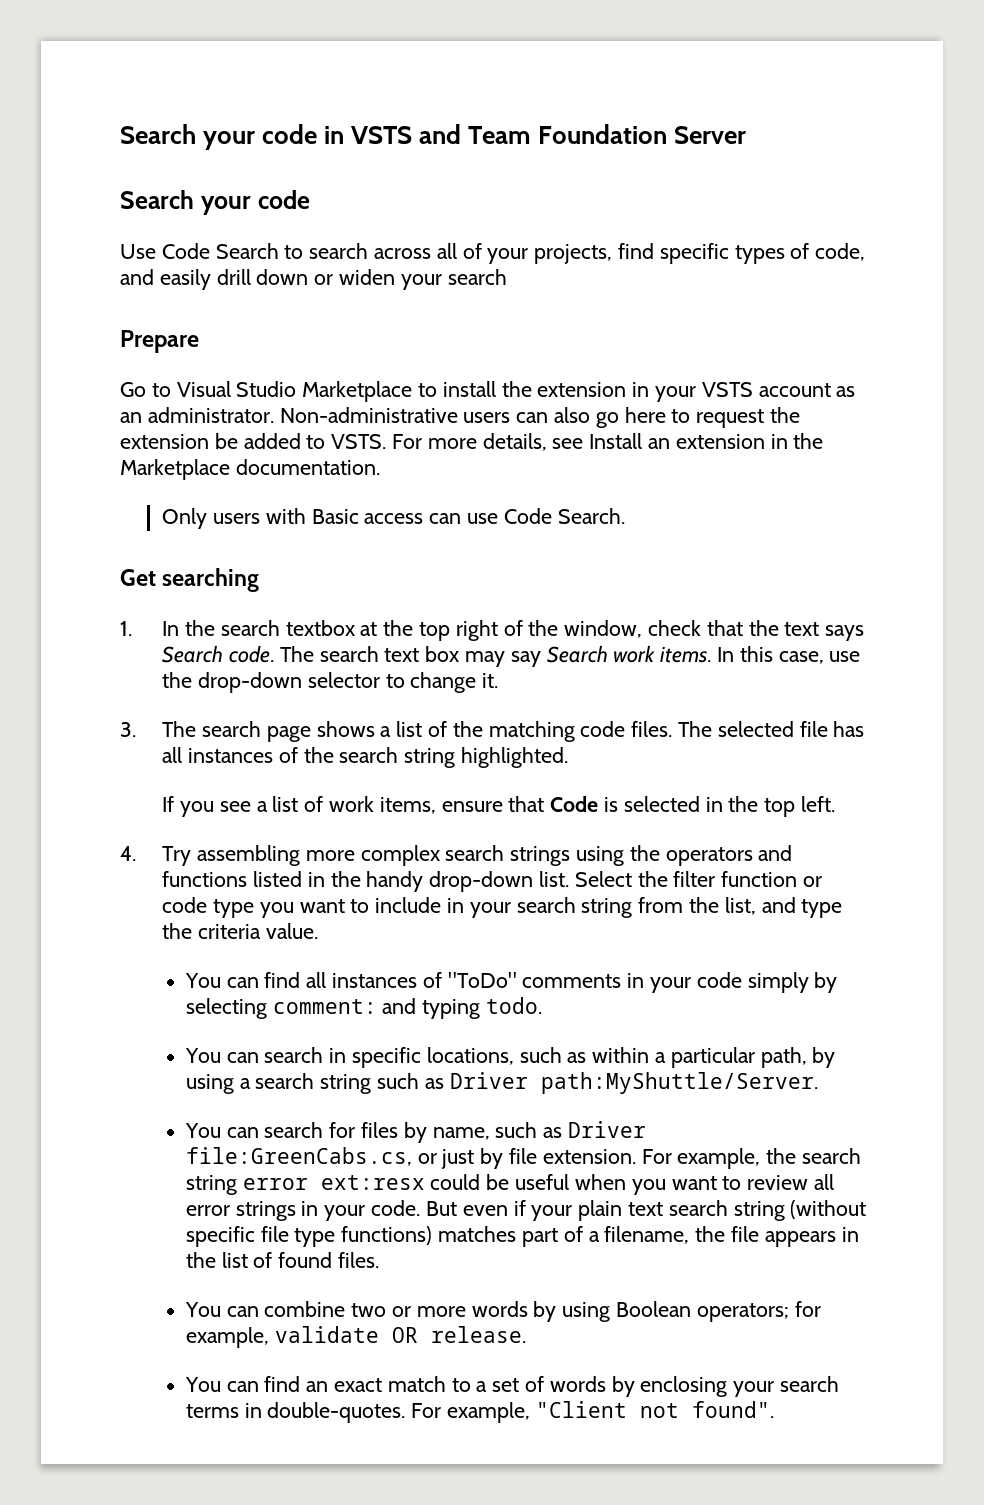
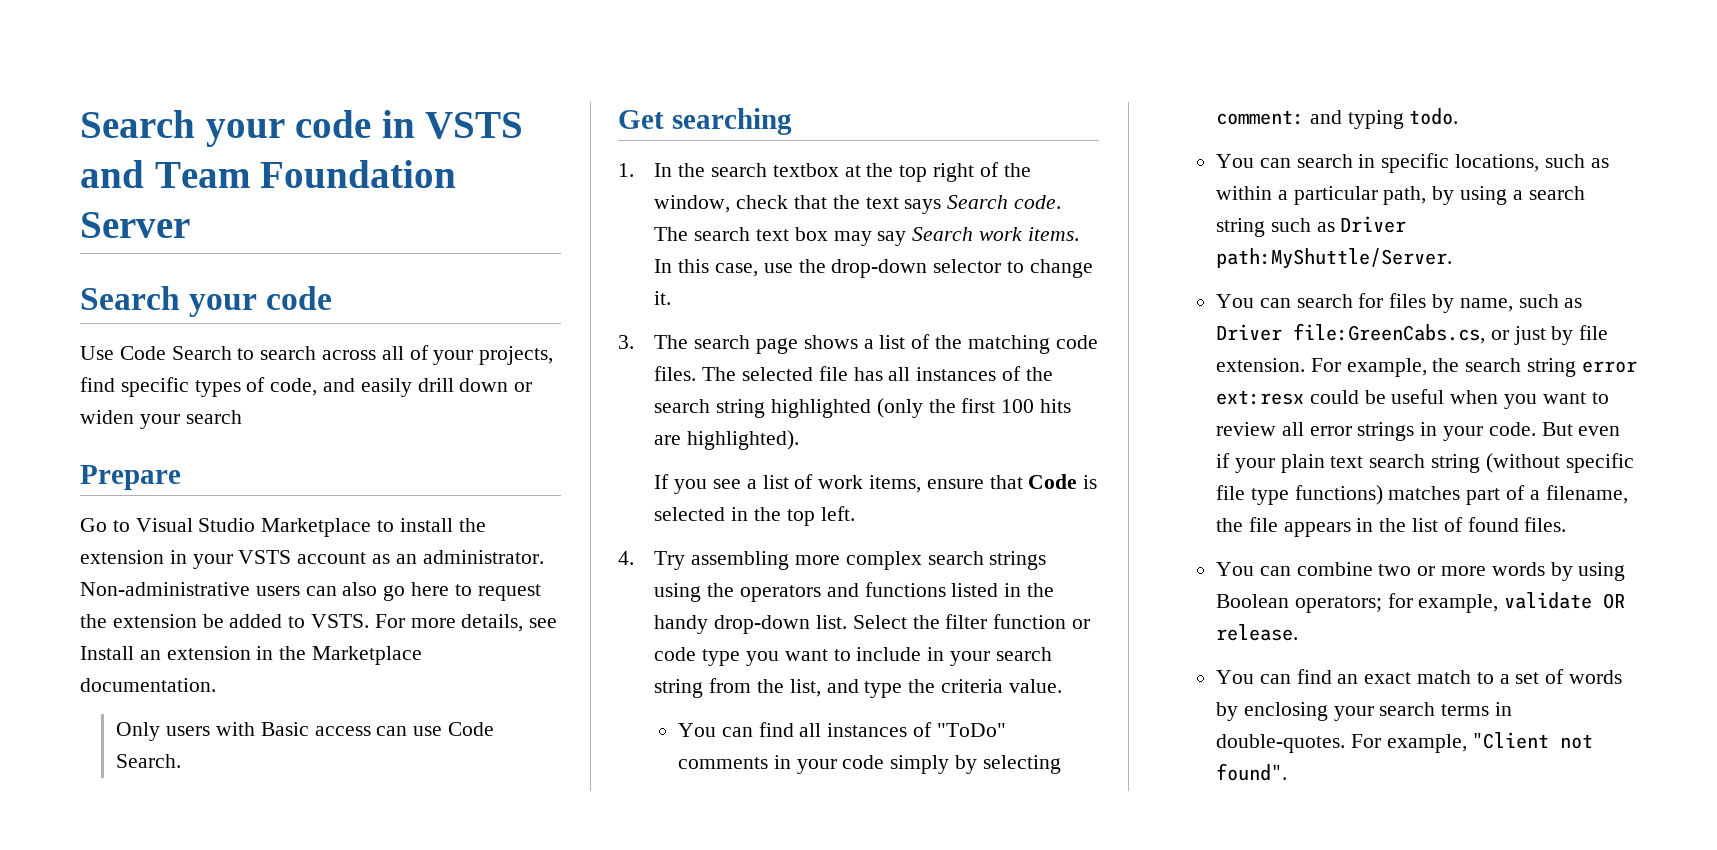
- The selected file has all instances of the search string highlighted.
+ The selected file has all instances of the search string highlighted (only the first 100 hits are highlighted).

